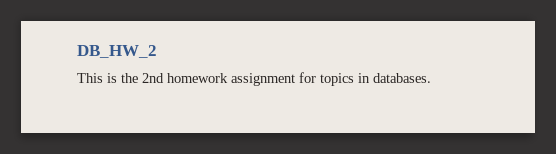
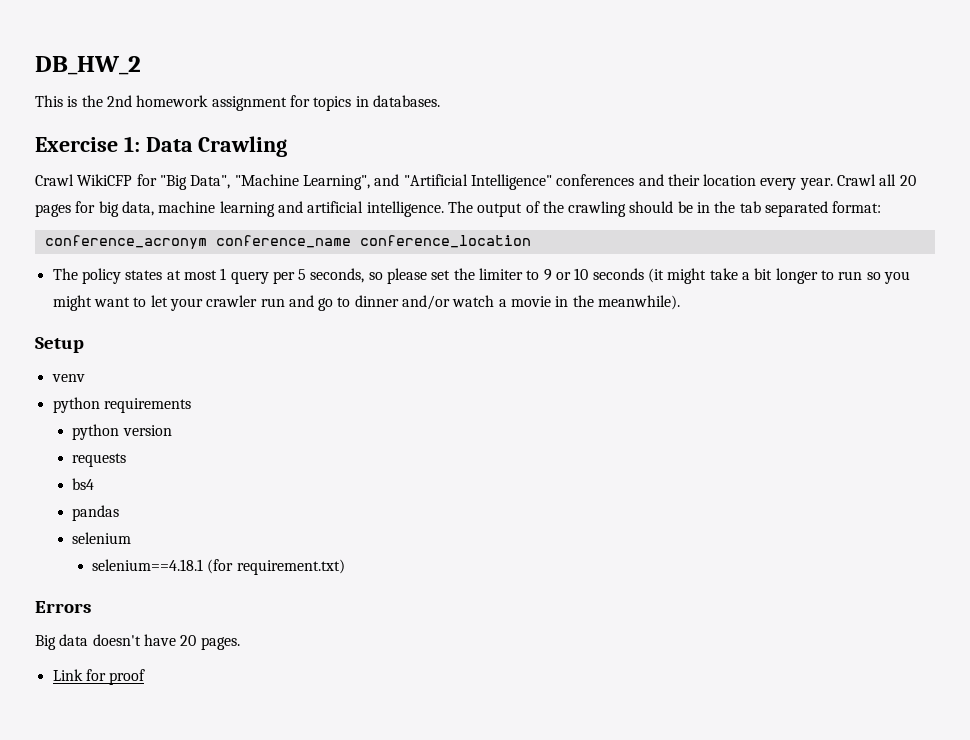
+ Exercise 1: Data Crawling
+ Crawl WikiCFP for "Big Data", "Machine Learning", and "Artificial Intelligence" conferences and their location every year. Crawl all 20 pages for big data, machine learning and artificial intelligence. The output of the crawling should be in the tab separated format:
+ conference_acronym conference_name conference_location
+ The policy states at most 1 query per 5 seconds, so please set the limiter to 9 or 10 seconds (it might take a bit longer to run so you might want to let your crawler run and go to dinner and/or watch a movie in the meanwhile).
+ Setup
+ venv
+ python requirements
+ python version
+ requests
+ bs4
+ pandas
+ selenium
+ selenium==4.18.1 (for requirement.txt)
+ Errors
+ Big data doesn't have 20 pages.
+ Link for proof

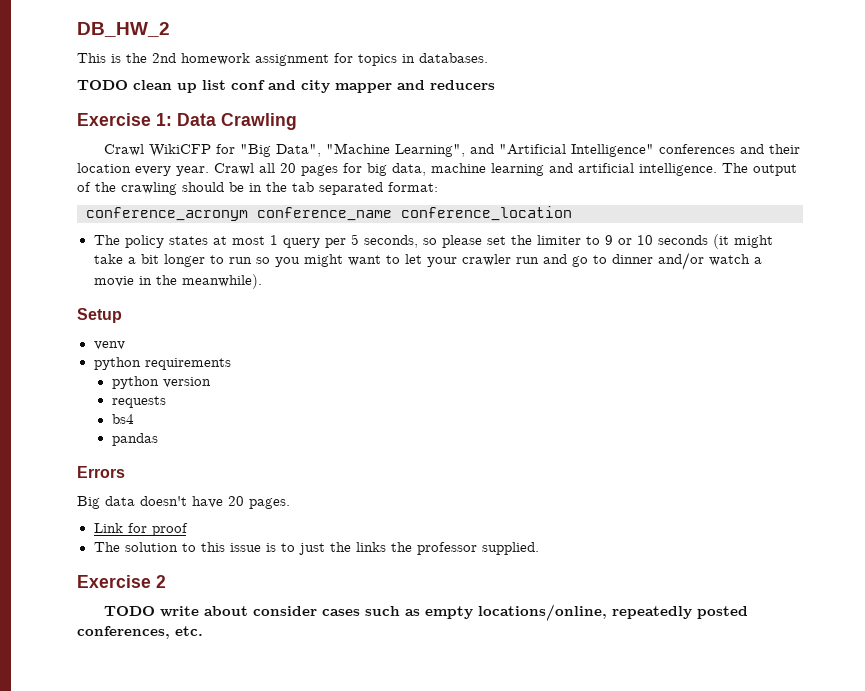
+ TODO clean up list conf and city mapper and reducers
- selenium
- selenium==4.18.1 (for requirement.txt)
+ The solution to this issue is to just the links the professor supplied.
+ Exercise 2
+ TODO write about consider cases such as empty locations/online, repeatedly posted conferences, etc.

